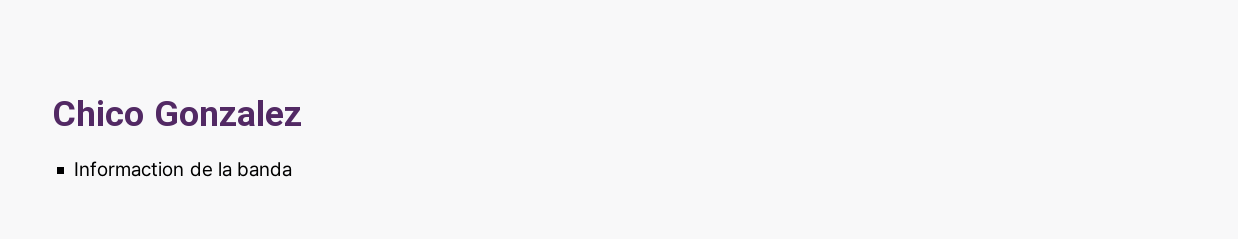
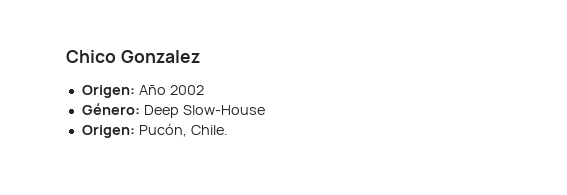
- Informaction de la banda
+ Origen: Año 2002
+ Género: Deep Slow-House
+ Origen: Pucón, Chile.

